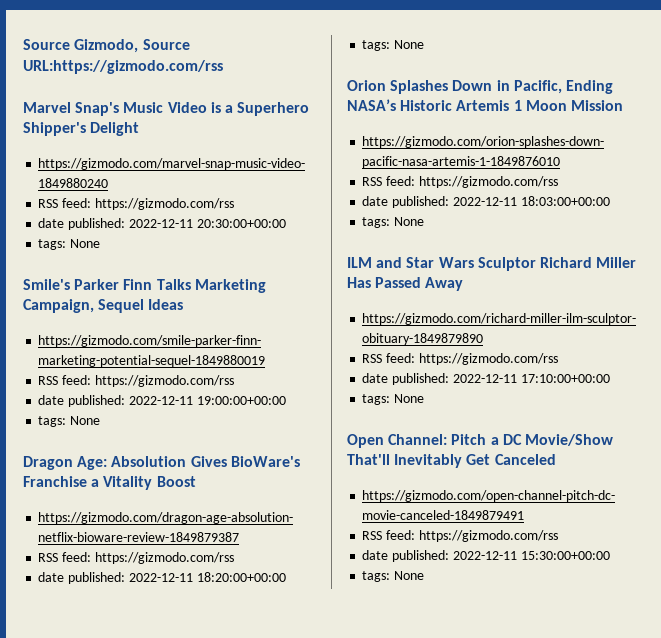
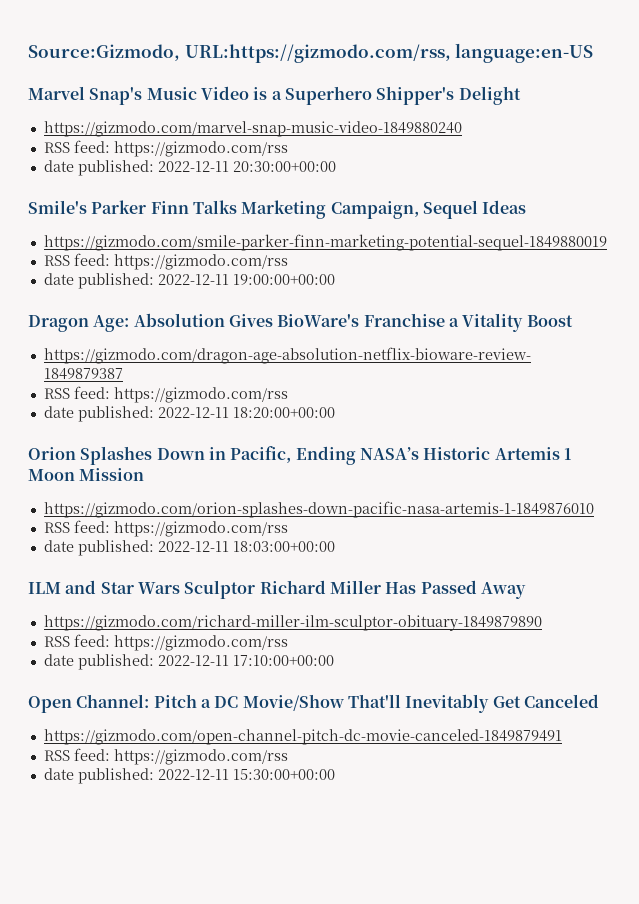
- Source Gizmodo, Source URL:https://gizmodo.com/rss
+ Source:Gizmodo, URL:https://gizmodo.com/rss, language:en-US
  date published: 2022-12-11 20:30:00+00:00
- tags: None
  date published: 2022-12-11 19:00:00+00:00
- tags: None
  date published: 2022-12-11 18:20:00+00:00
- tags: None
  date published: 2022-12-11 18:03:00+00:00
- tags: None
  date published: 2022-12-11 17:10:00+00:00
- tags: None
  date published: 2022-12-11 15:30:00+00:00
- tags: None

